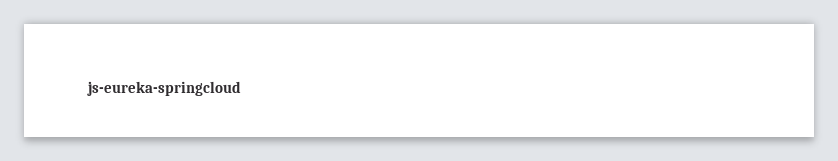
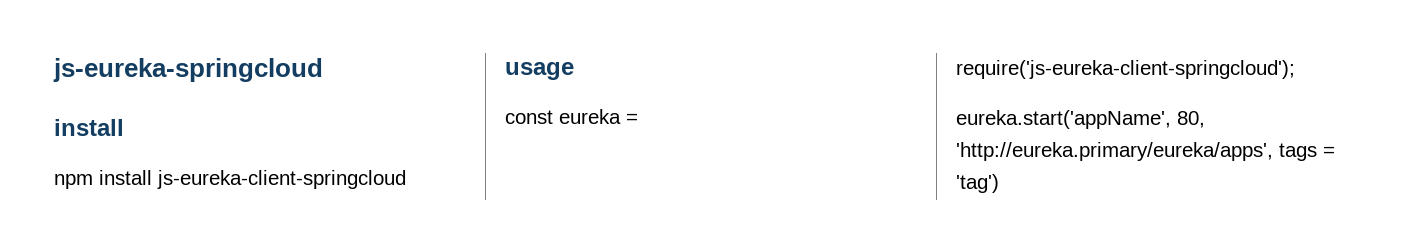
  js-eureka-springcloud
+ install
+ npm install js-eureka-client-springcloud
+ usage
+ const eureka = require('js-eureka-client-springcloud');
+ eureka.start('appName', 80, 'http://eureka.primary/eureka/apps', tags = 'tag')

